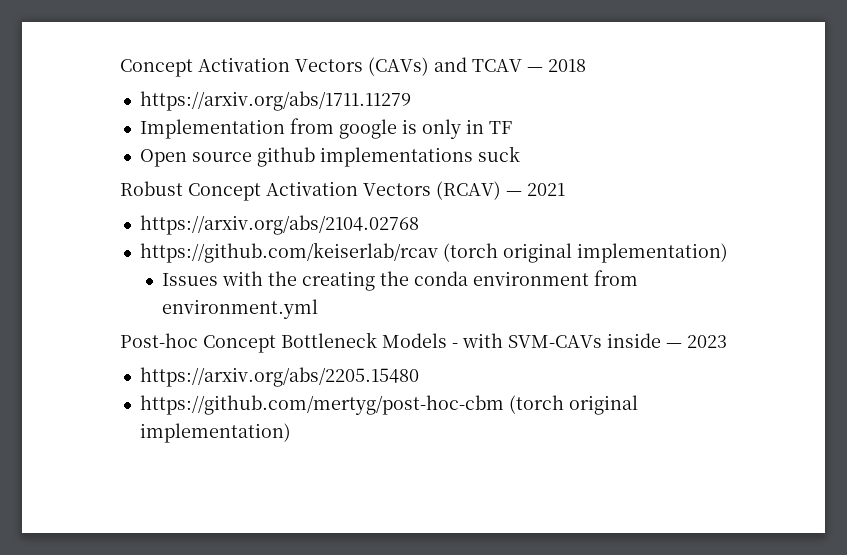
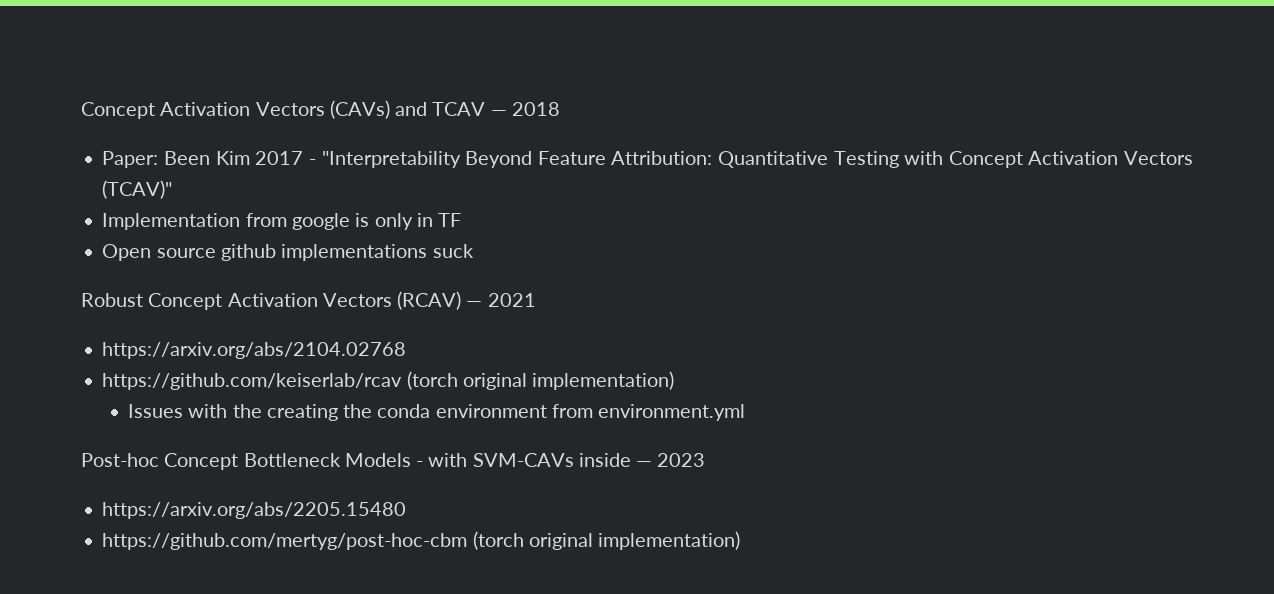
- https://arxiv.org/abs/1711.11279
+ Paper: Been Kim 2017 - "Interpretability Beyond Feature Attribution: Quantitative Testing with Concept Activation Vectors (TCAV)"

